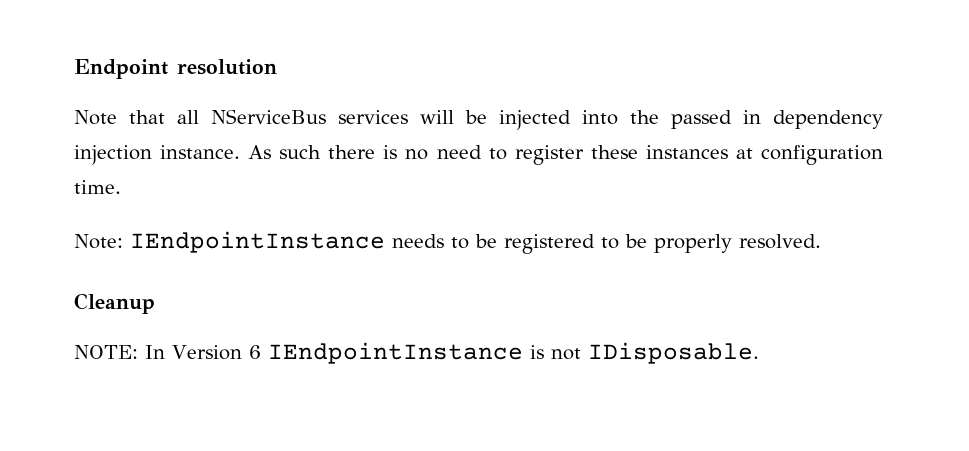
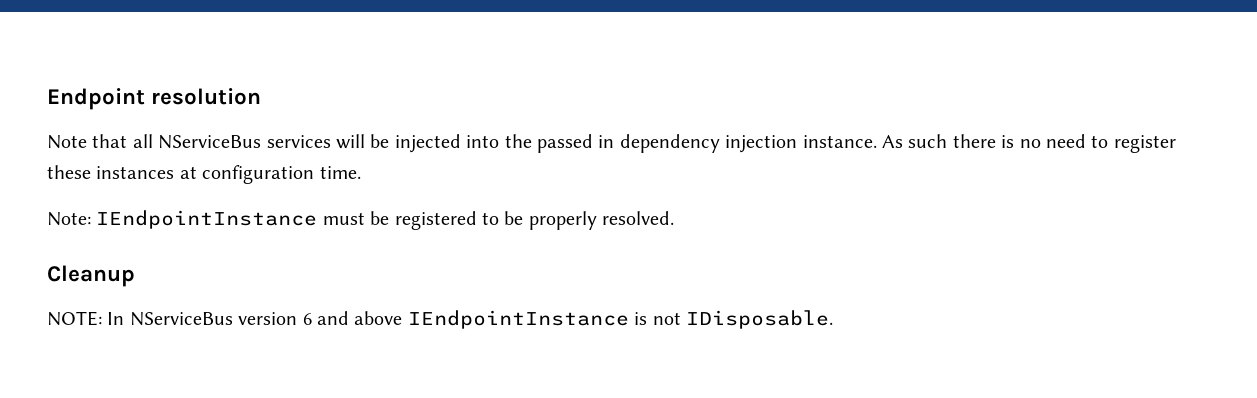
- Note: IEndpointInstance needs to be registered to be properly resolved.
+ Note: IEndpointInstance must be registered to be properly resolved.
- NOTE: In Version 6 IEndpointInstance is not IDisposable.
+ NOTE: In NServiceBus version 6 and above IEndpointInstance is not IDisposable.

